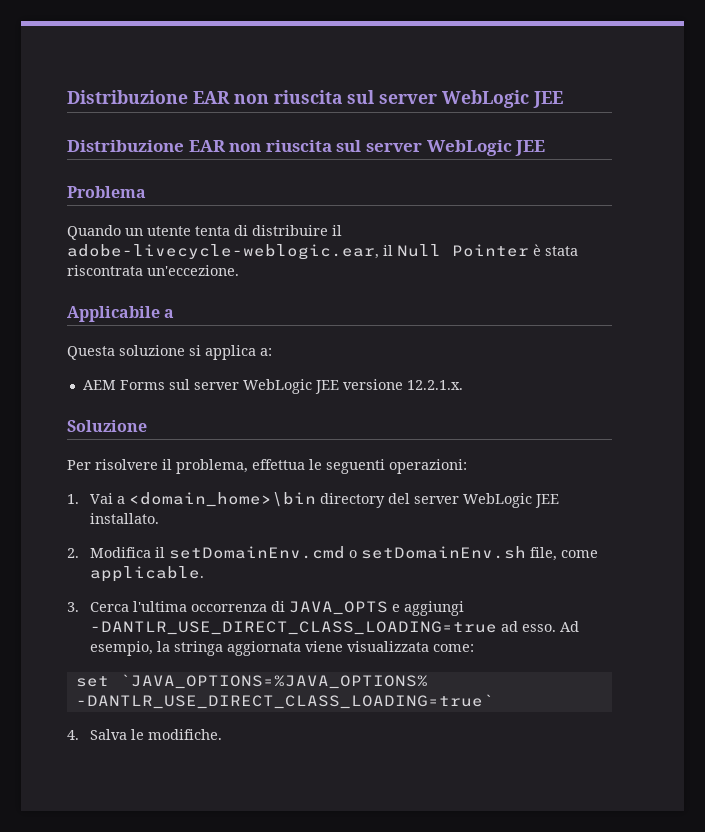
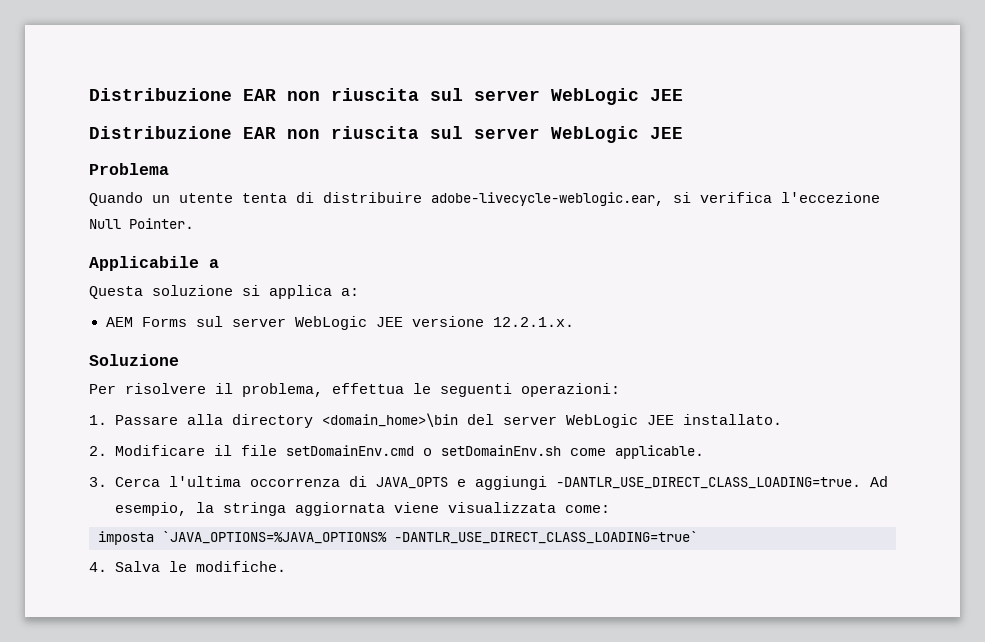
- Quando un utente tenta di distribuire il adobe-livecycle-weblogic.ear, il Null Pointer è stata riscontrata un'eccezione.
+ Quando un utente tenta di distribuire adobe-livecycle-weblogic.ear, si verifica l'eccezione Null Pointer.
- 1. Vai a <domain_home>\bin directory del server WebLogic JEE installato.
+ 1. Passare alla directory <domain_home>\bin del server WebLogic JEE installato.
- 2. Modifica il setDomainEnv.cmd o setDomainEnv.sh file, come applicable.
+ 2. Modificare il file setDomainEnv.cmd o setDomainEnv.sh come applicable.
- 3. Cerca l'ultima occorrenza di JAVA_OPTS e aggiungi -DANTLR_USE_DIRECT_CLASS_LOADING=true ad esso.
+ 3. Cerca l'ultima occorrenza di JAVA_OPTS e aggiungi -DANTLR_USE_DIRECT_CLASS_LOADING=true.
- set `JAVA_OPTIONS=%JAVA_OPTIONS% -DANTLR_USE_DIRECT_CLASS_LOADING=true`
+ imposta `JAVA_OPTIONS=%JAVA_OPTIONS% -DANTLR_USE_DIRECT_CLASS_LOADING=true`

